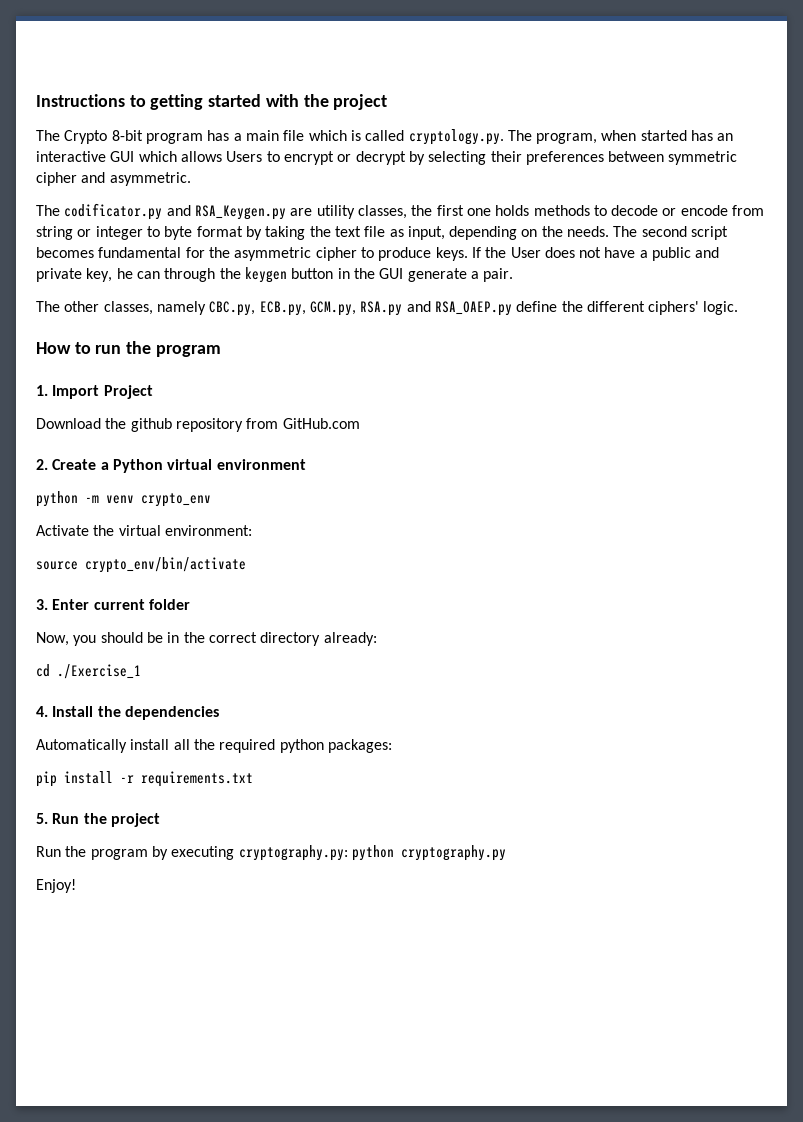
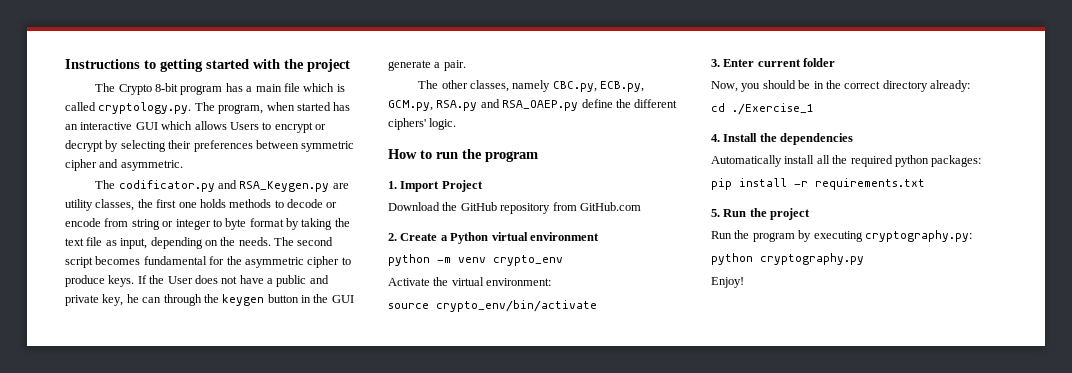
- Download the github repository from GitHub.com
+ Download the GitHub repository from GitHub.com
- Run the program by executing cryptography.py: python cryptography.py
+ Run the program by executing cryptography.py:
+ python cryptography.py

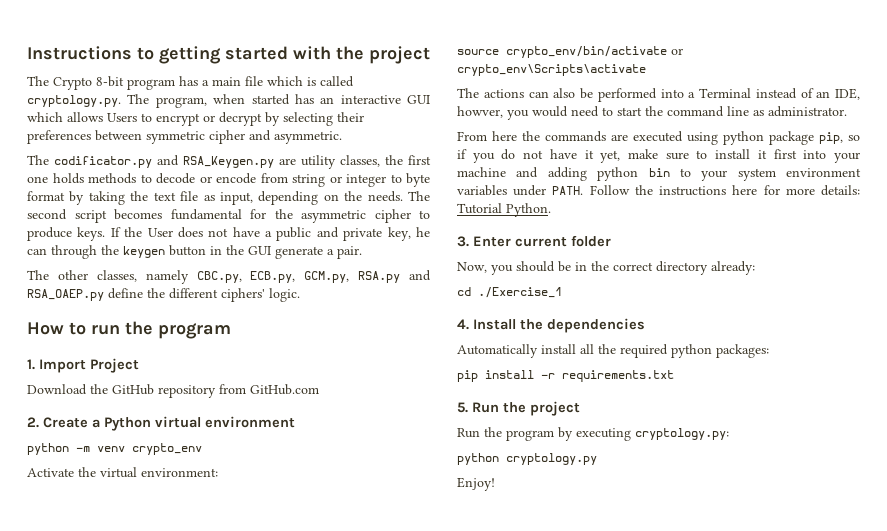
- source crypto_env/bin/activate
+ source crypto_env/bin/activate or crypto_env\Scripts\activate
+ The actions can also be performed into a Terminal instead of an IDE, howver, you would need to start the command line as administrator.
+ From here the commands are executed using python package pip, so if you do not have it yet, make sure to install it first into your machine and adding python bin to your system environment variables under PATH. Follow the instructions here for more details: Tutorial Python.
- Run the program by executing cryptography.py:
- python cryptography.py
+ Run the program by executing cryptology.py:
+ python cryptology.py

